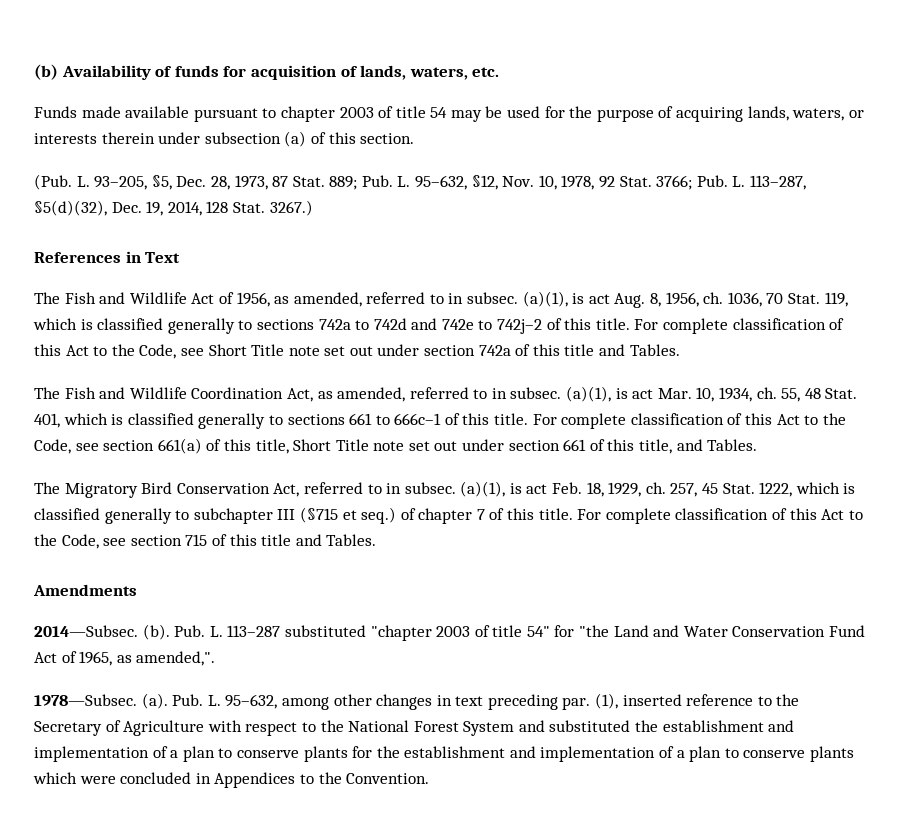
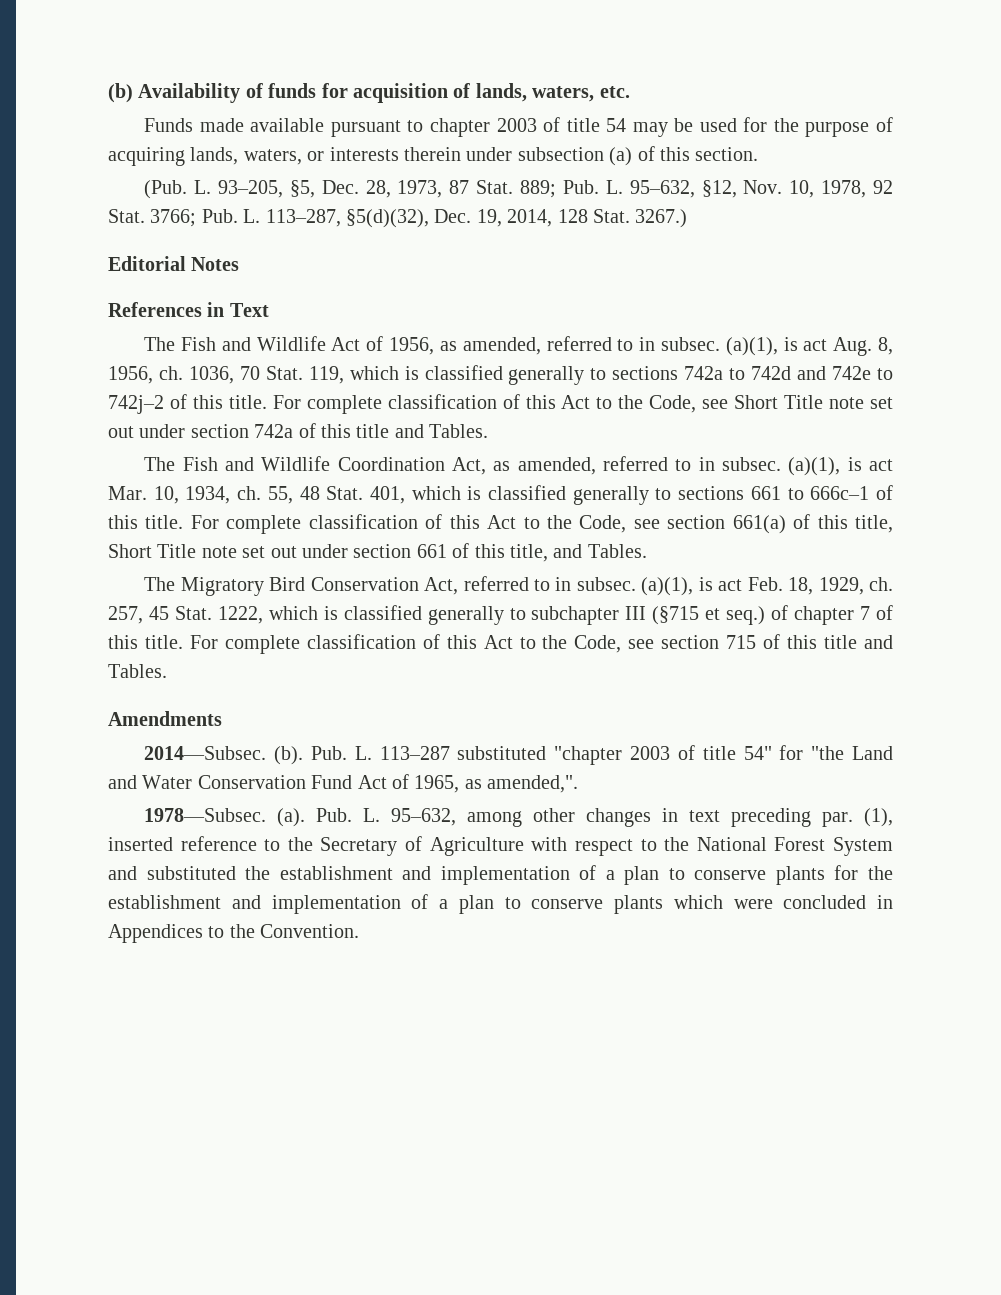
+ Editorial Notes

